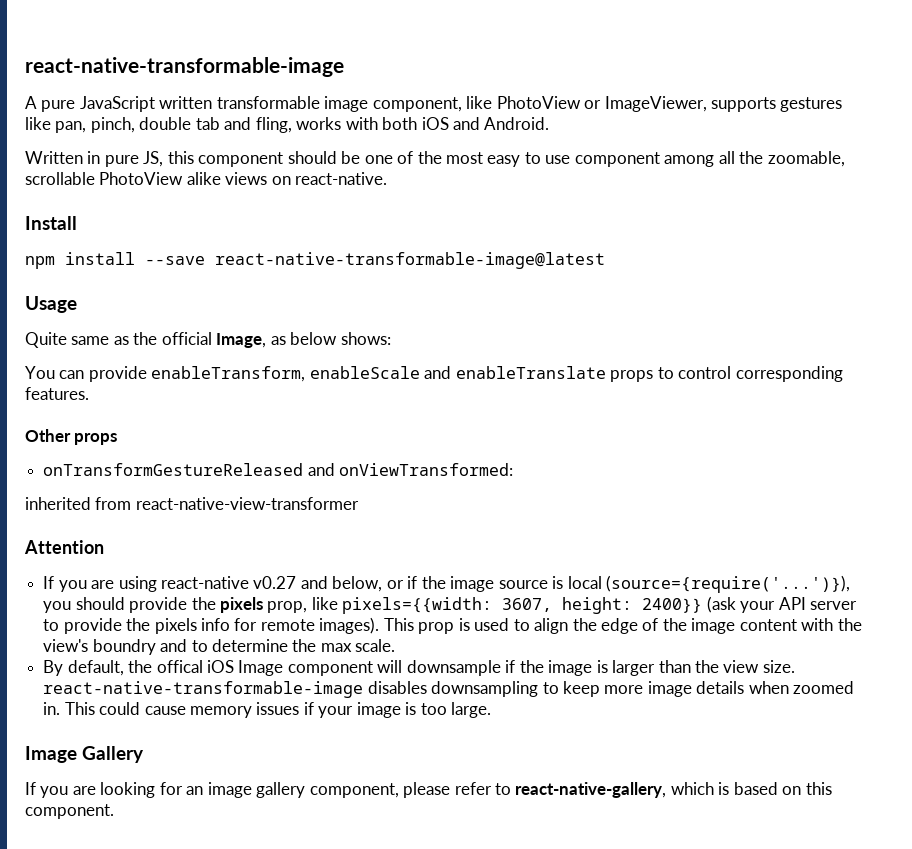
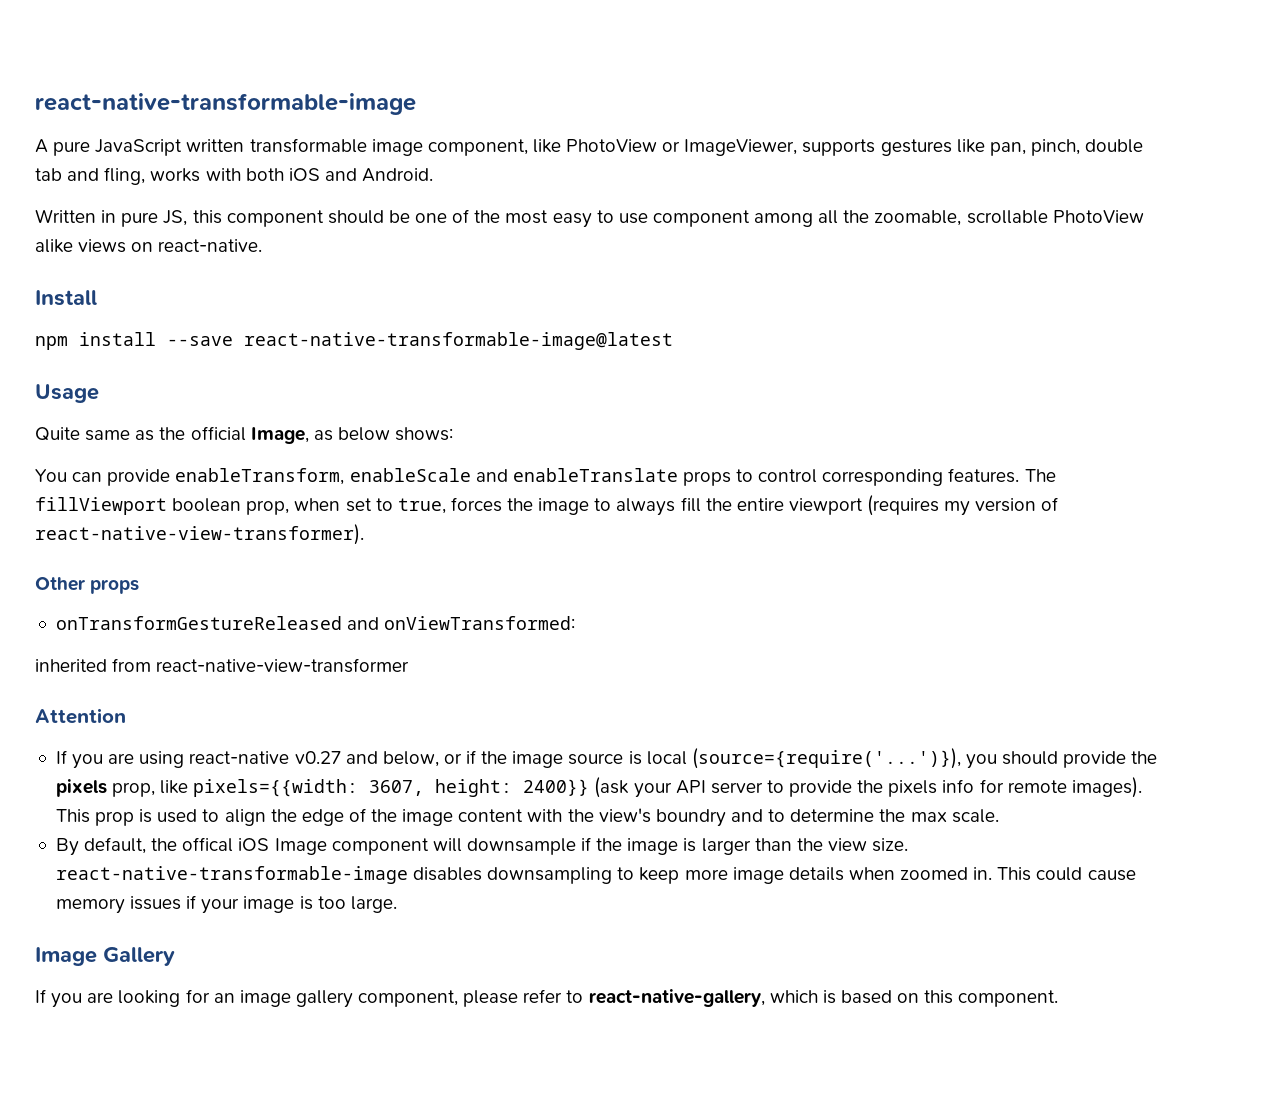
+ The fillViewport boolean prop, when set to true, forces the image to always fill the entire viewport (requires my version of react-native-view-transformer).

